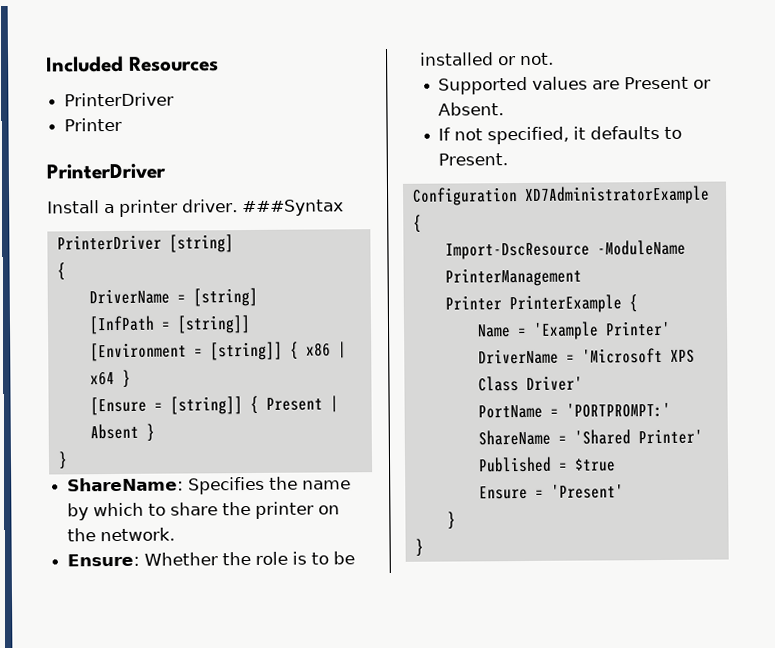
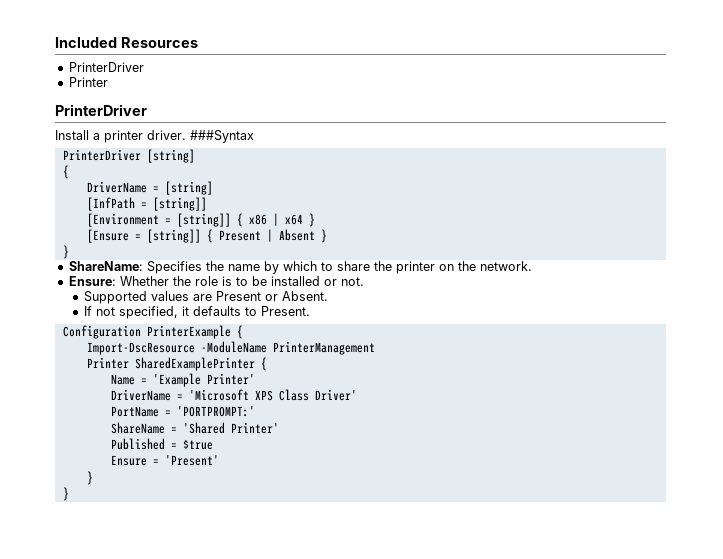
- Configuration XD7AdministratorExample {
+ Configuration PrinterExample {
- Printer PrinterExample {
+ Printer SharedExamplePrinter {

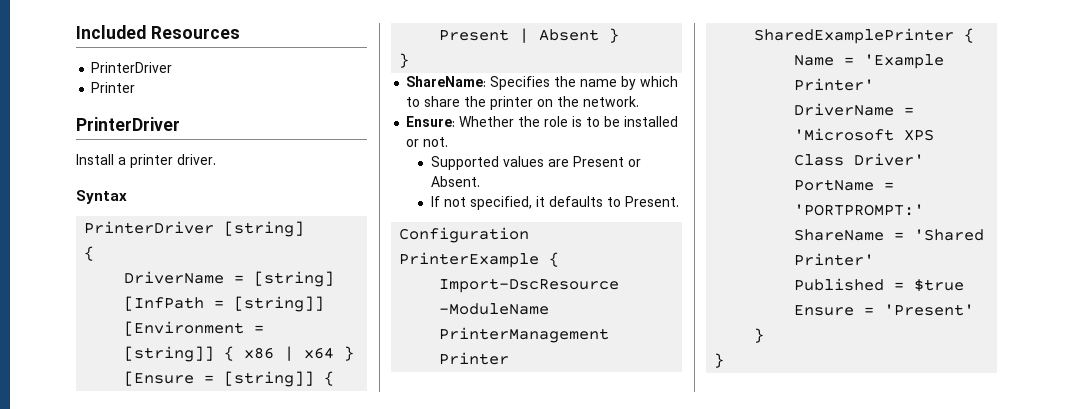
- Install a printer driver. ###Syntax
+ Install a printer driver.
+ Syntax

